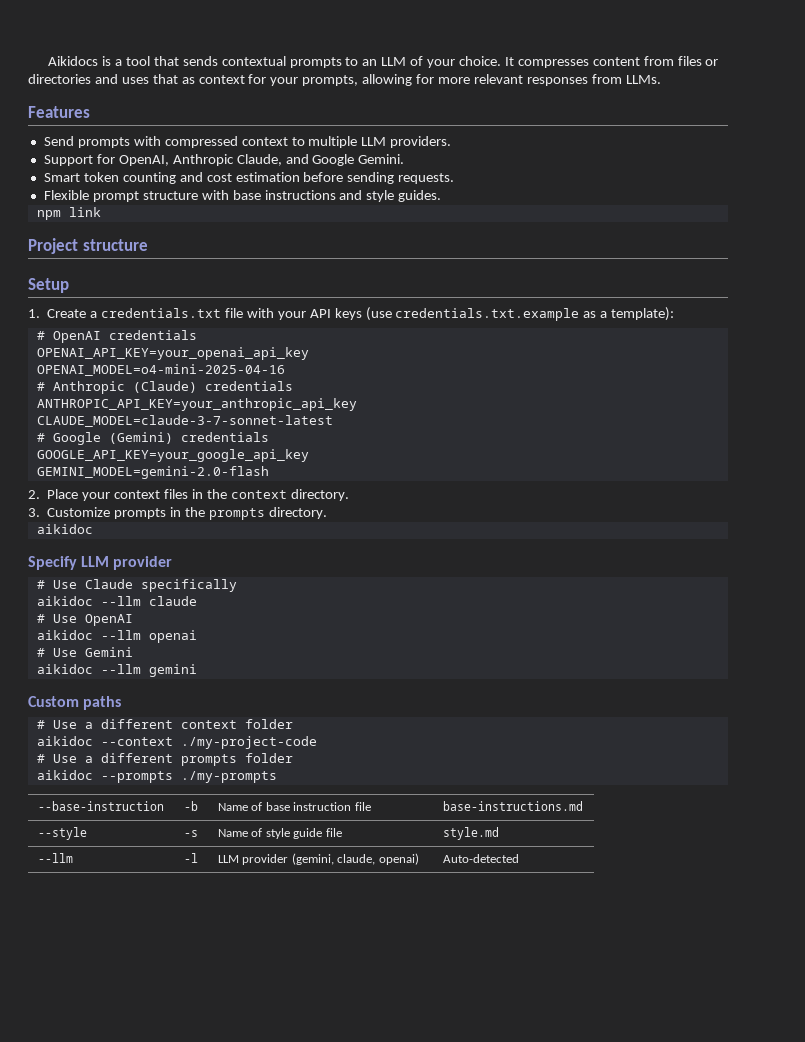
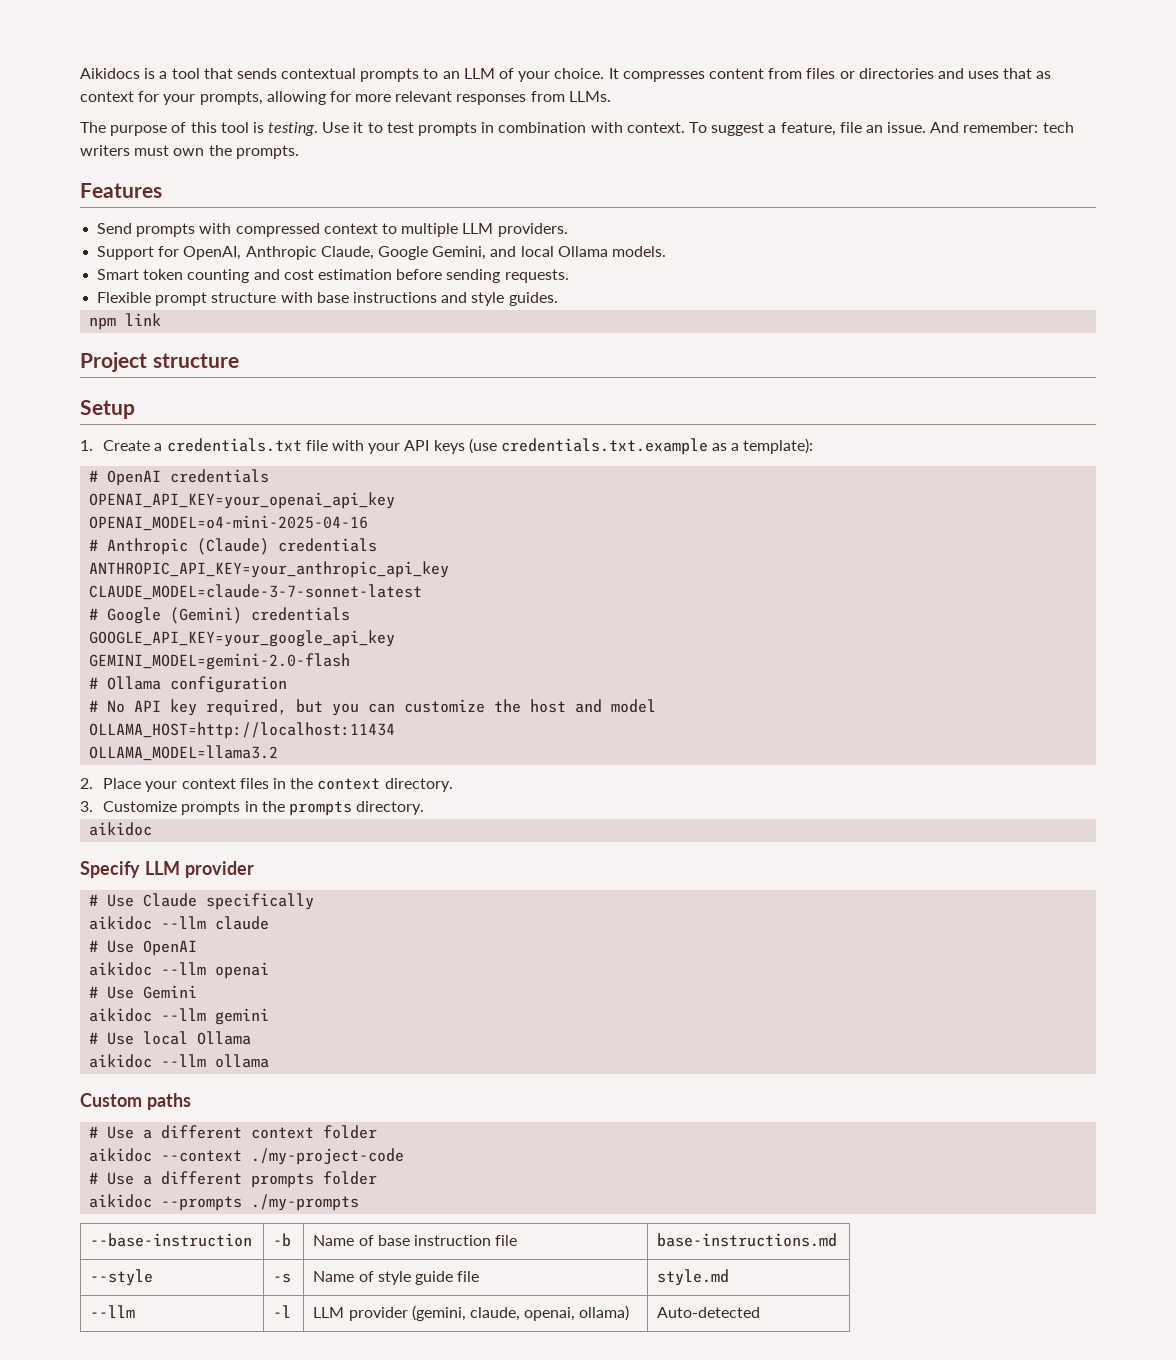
+ The purpose of this tool is testing. Use it to test prompts in combination with context. To suggest a feature, file an issue. And remember: tech writers must own the prompts.
- Support for OpenAI, Anthropic Claude, and Google Gemini.
+ Support for OpenAI, Anthropic Claude, Google Gemini, and local Ollama models.
+ # Ollama configuration
+ # No API key required, but you can customize the host and model
+ OLLAMA_HOST=http://localhost:11434
+ OLLAMA_MODEL=llama3.2
+ # Use local Ollama
+ aikidoc --llm ollama
- --llm | -l | LLM provider (gemini, claude, openai) | Auto-detected
+ --llm | -l | LLM provider (gemini, claude, openai, ollama) | Auto-detected

